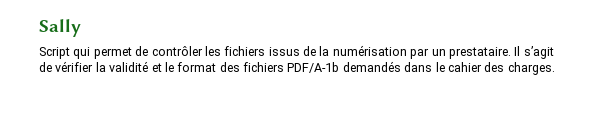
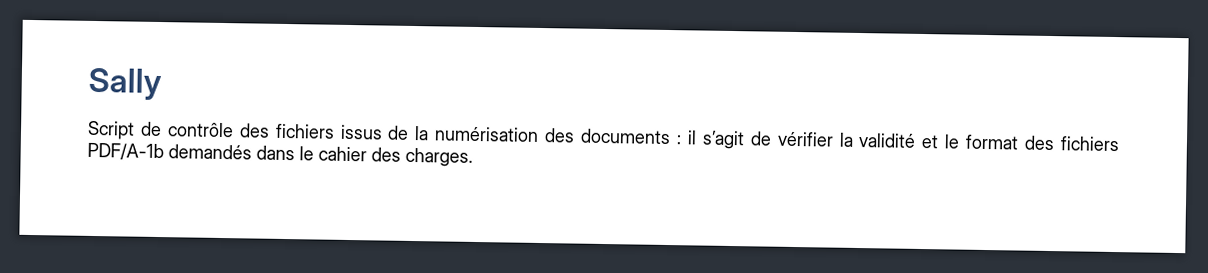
- Script qui permet de contrôler les fichiers issus de la numérisation par un prestataire. Il s’agit de vérifier la validité et le format des fichiers PDF/A-1b demandés dans le cahier des charges.
+ Script de contrôle des fichiers issus de la numérisation des documents : il s’agit de vérifier la validité et le format des fichiers PDF/A-1b demandés dans le cahier des charges.

